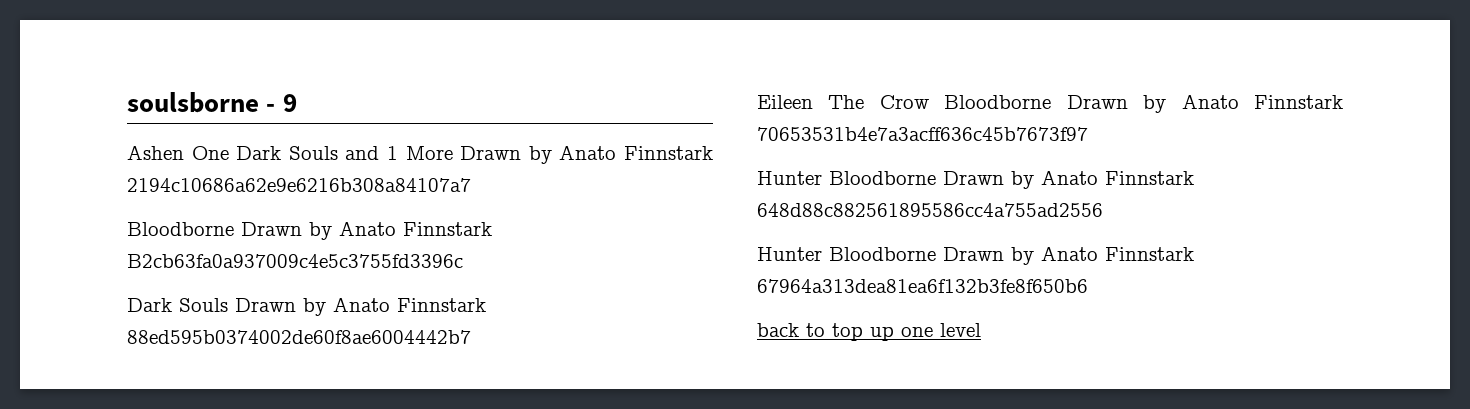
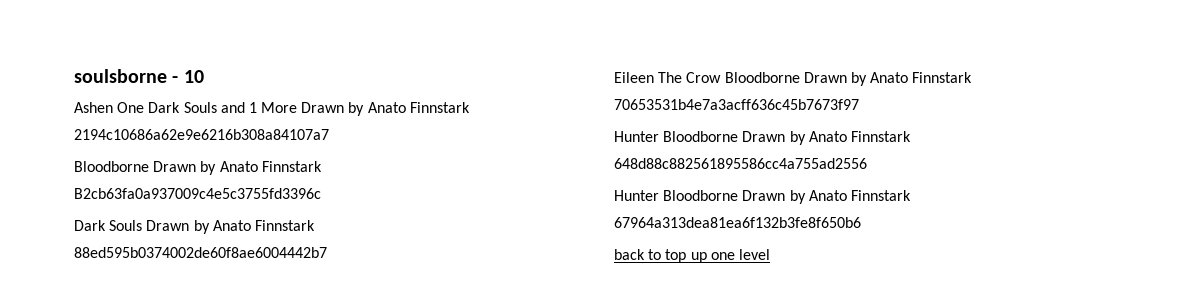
- soulsborne - 9
+ soulsborne - 10

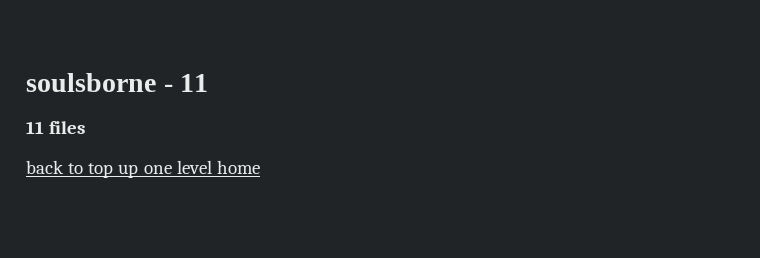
- soulsborne - 10
- Ashen One Dark Souls and 1 More Drawn by Anato Finnstark 2194c10686a62e9e6216b308a84107a7
- Bloodborne Drawn by Anato Finnstark B2cb63fa0a937009c4e5c3755fd3396c
- Dark Souls Drawn by Anato Finnstark 88ed595b0374002de60f8ae6004442b7
- Eileen The Crow Bloodborne Drawn by Anato Finnstark 70653531b4e7a3acff636c45b7673f97
- Hunter Bloodborne Drawn by Anato Finnstark 648d88c882561895586cc4a755ad2556
- Hunter Bloodborne Drawn by Anato Finnstark 67964a313dea81ea6f132b3fe8f650b6
+ soulsborne - 11
+ 11 files
- back to top up one level
+ back to top up one level home

